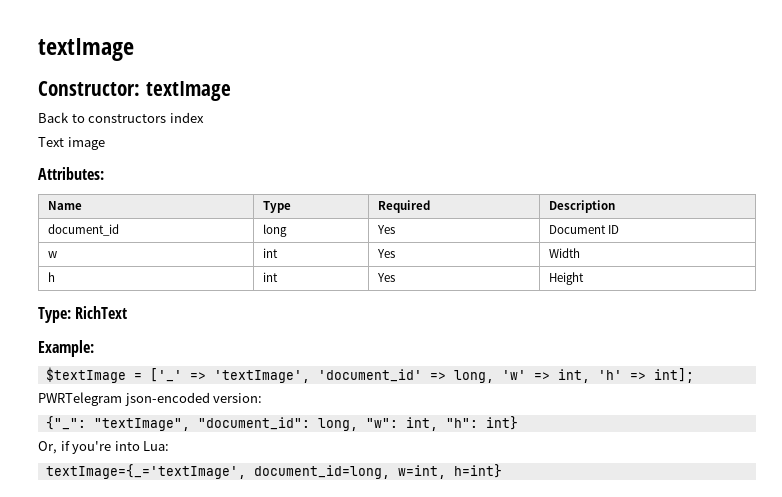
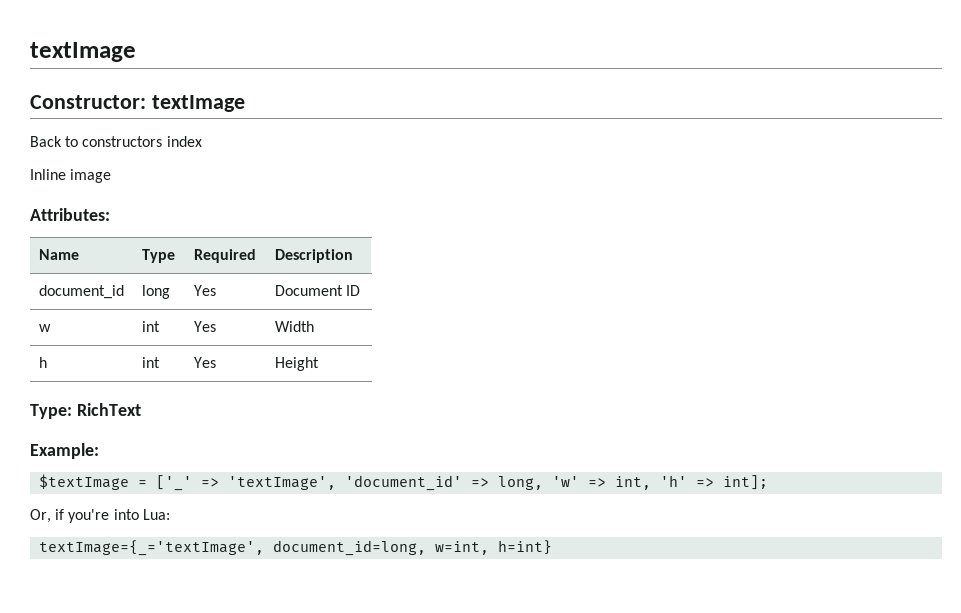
- Text image
+ Inline image
- PWRTelegram json-encoded version:
- {"_": "textImage", "document_id": long, "w": int, "h": int}

